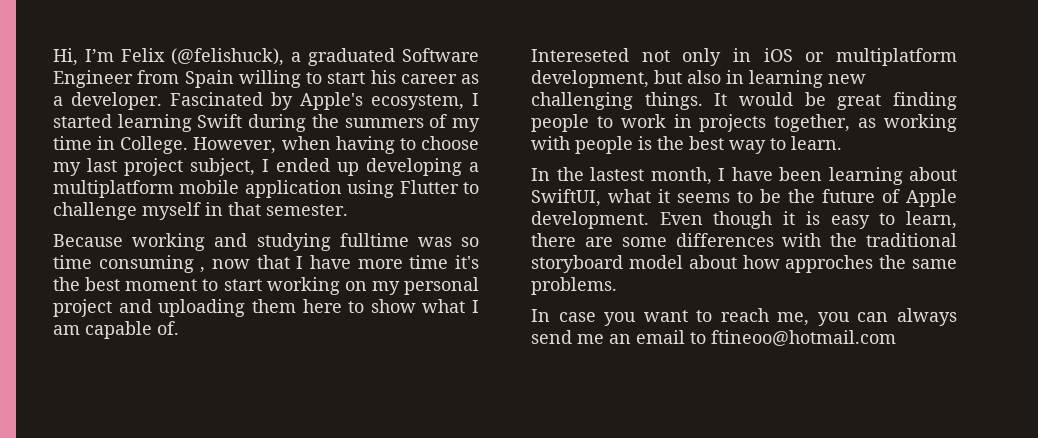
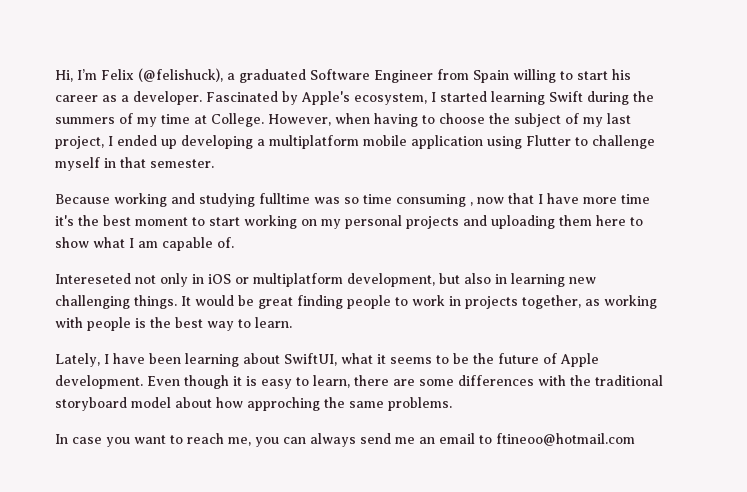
- Fascinated by Apple's ecosystem, I started learning Swift during the summers of my time in College.
+ Fascinated by Apple's ecosystem, I started learning Swift during the summers of my time at College.
- However, when having to choose my last project subject, I ended up developing a multiplatform mobile application using Flutter to challenge myself in that semester.
+ However, when having to choose the subject of my last project, I ended up developing a multiplatform mobile application using Flutter to challenge myself in that semester.
- Because working and studying fulltime was so time consuming , now that I have more time it's the best moment to start working on my personal project and uploading them here to show what I am capable of.
+ Because working and studying fulltime was so time consuming , now that I have more time it's the best moment to start working on my personal projects and uploading them here to show what I am capable of.
- In the lastest month, I have been learning about SwiftUI, what it seems to be the future of Apple development.
+ Lately, I have been learning about SwiftUI, what it seems to be the future of Apple development.
- Even though it is easy to learn, there are some differences with the traditional storyboard model about how approches the same problems.
+ Even though it is easy to learn, there are some differences with the traditional storyboard model about how approching the same problems.

